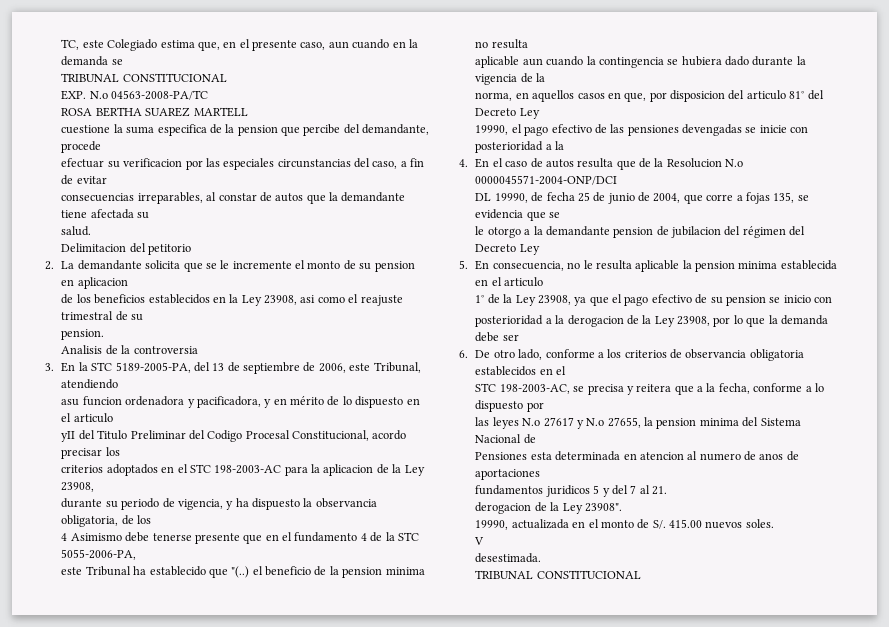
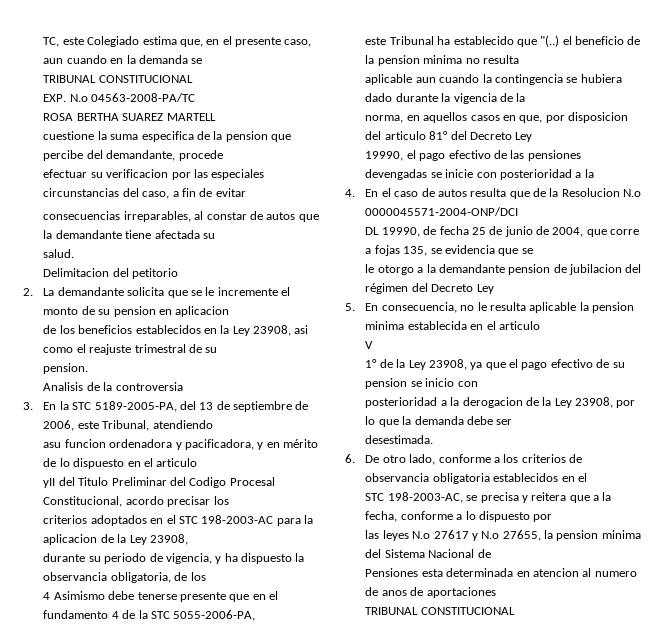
+ V
+ desestimada.
- fundamentos juridicos 5 y del 7 al 21.
- derogacion de la Ley 23908".
- 19990, actualizada en el monto de S/. 415.00 nuevos soles.
- V
- desestimada.

